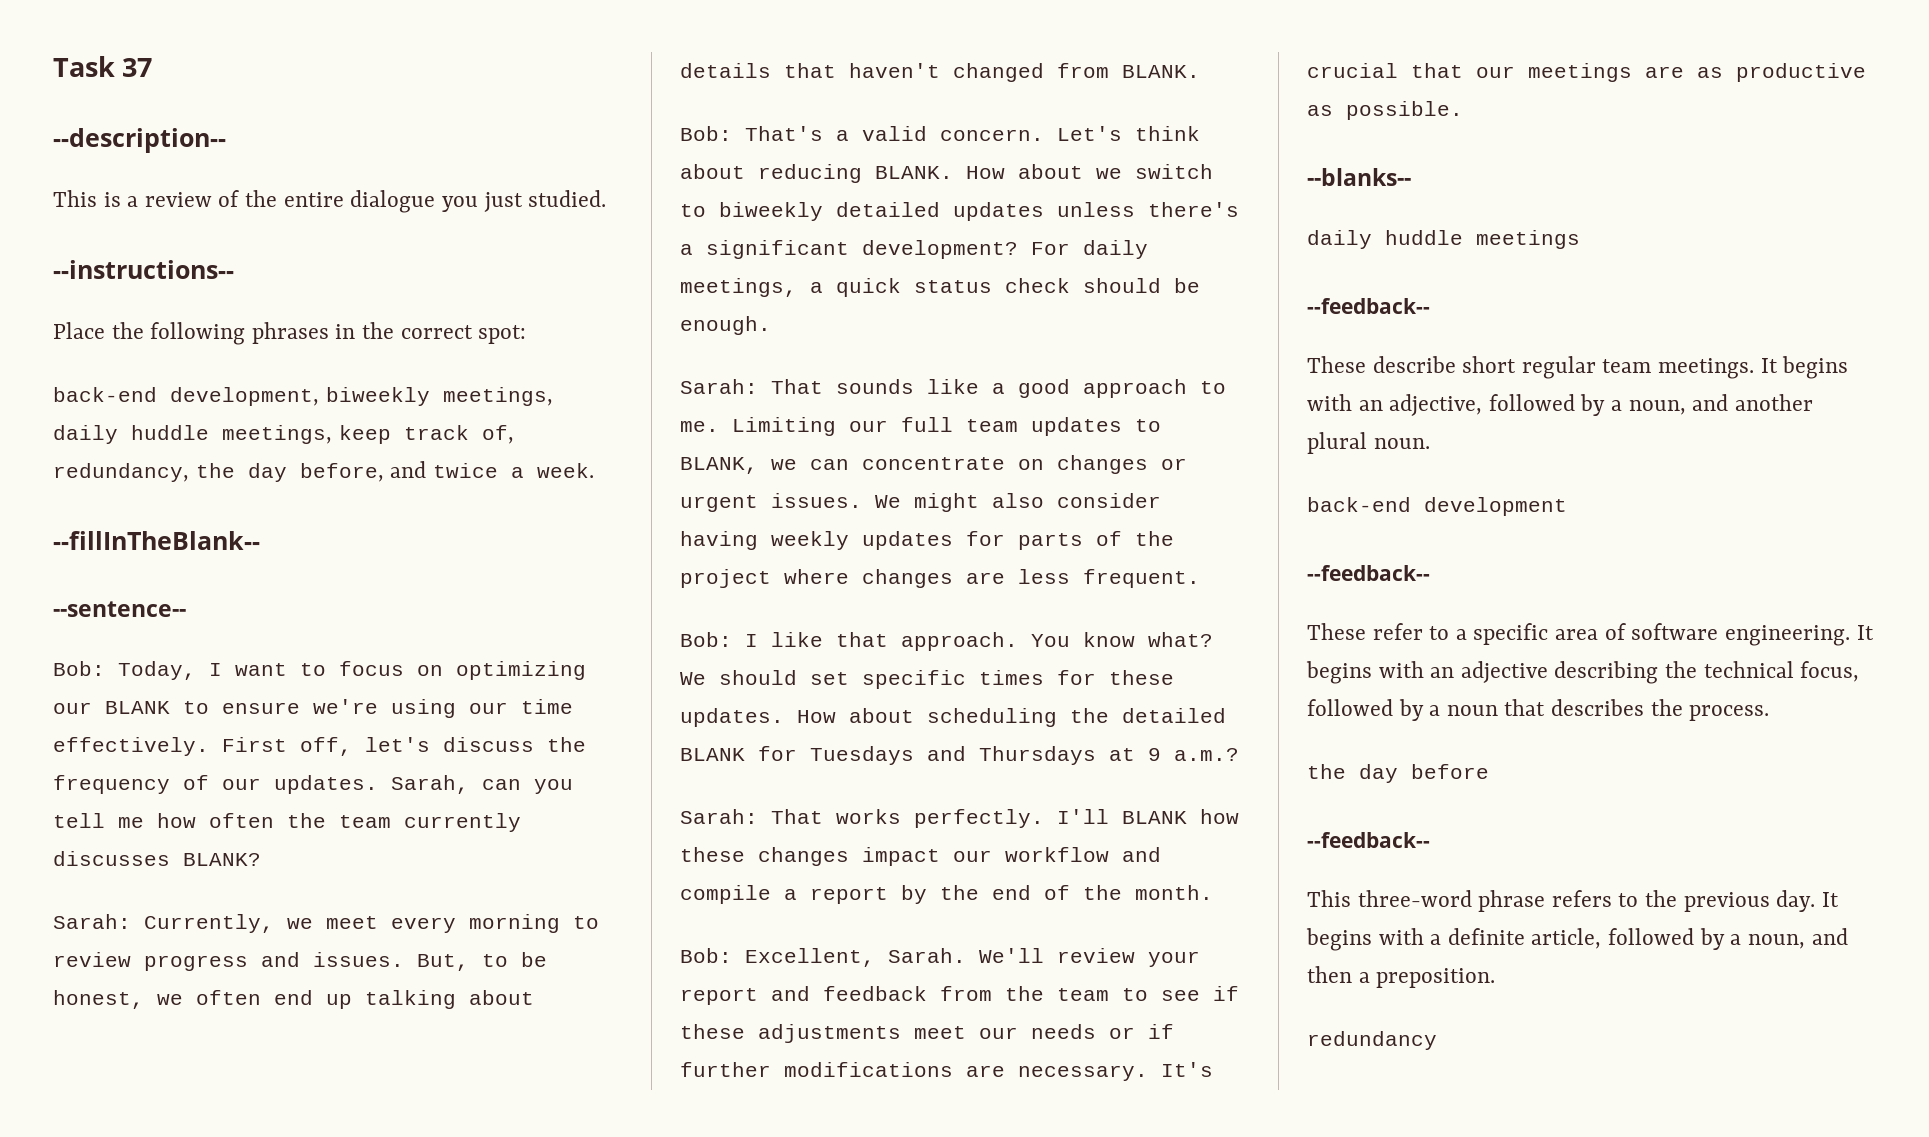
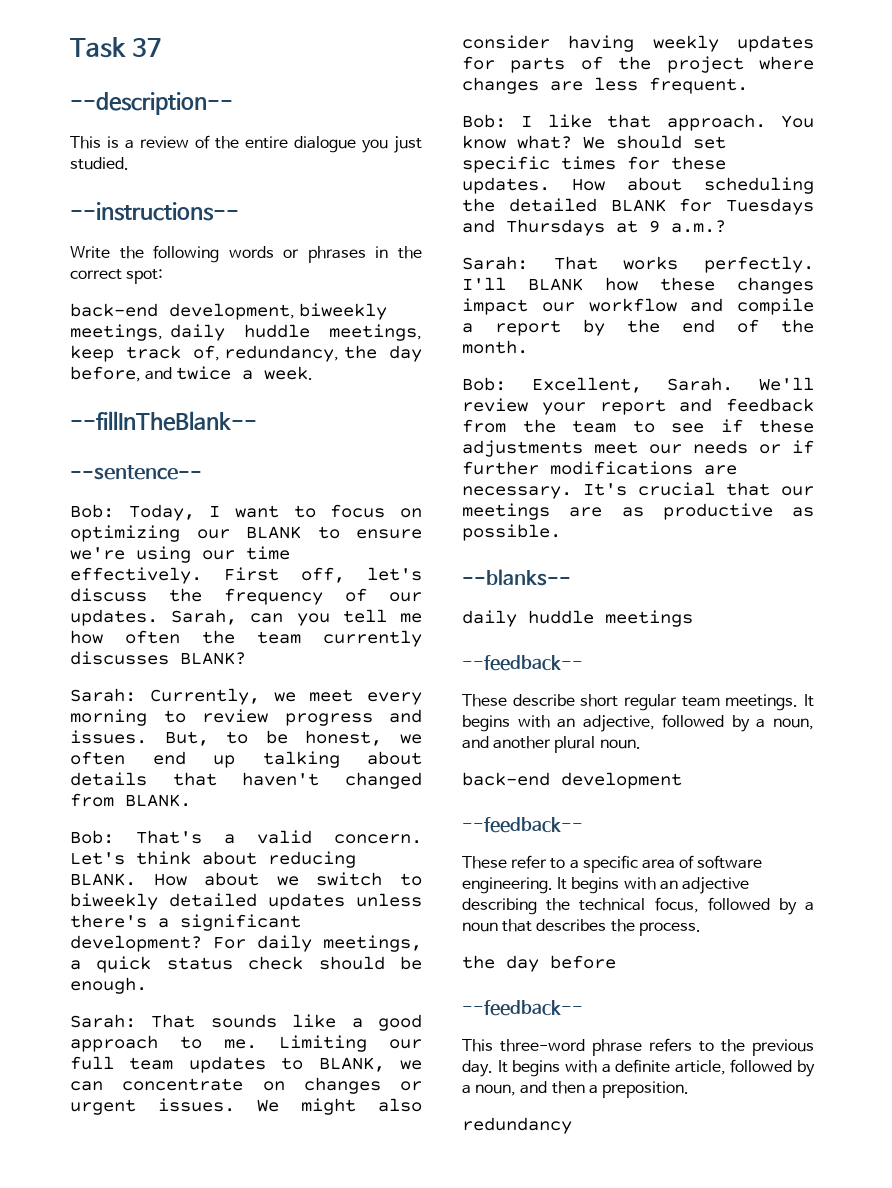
- Place the following phrases in the correct spot:
+ Write the following words or phrases in the correct spot:

